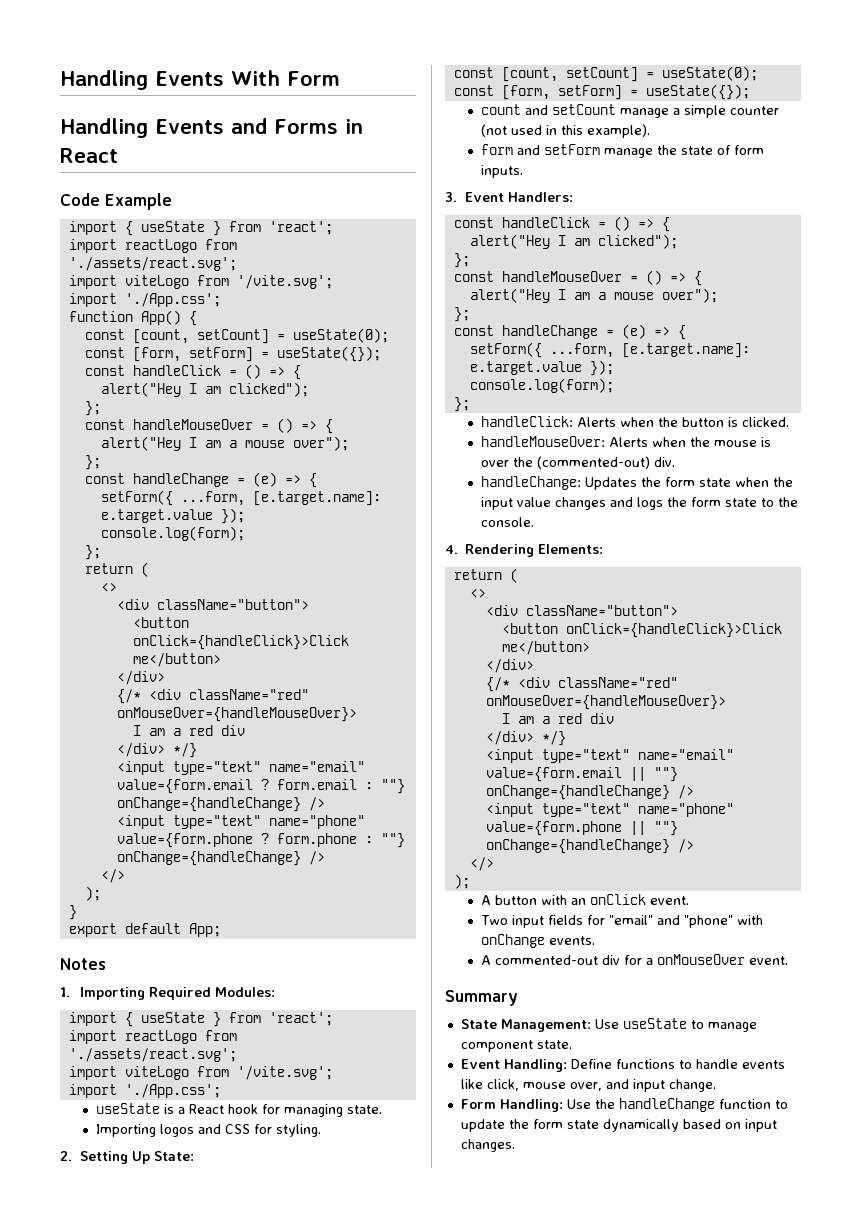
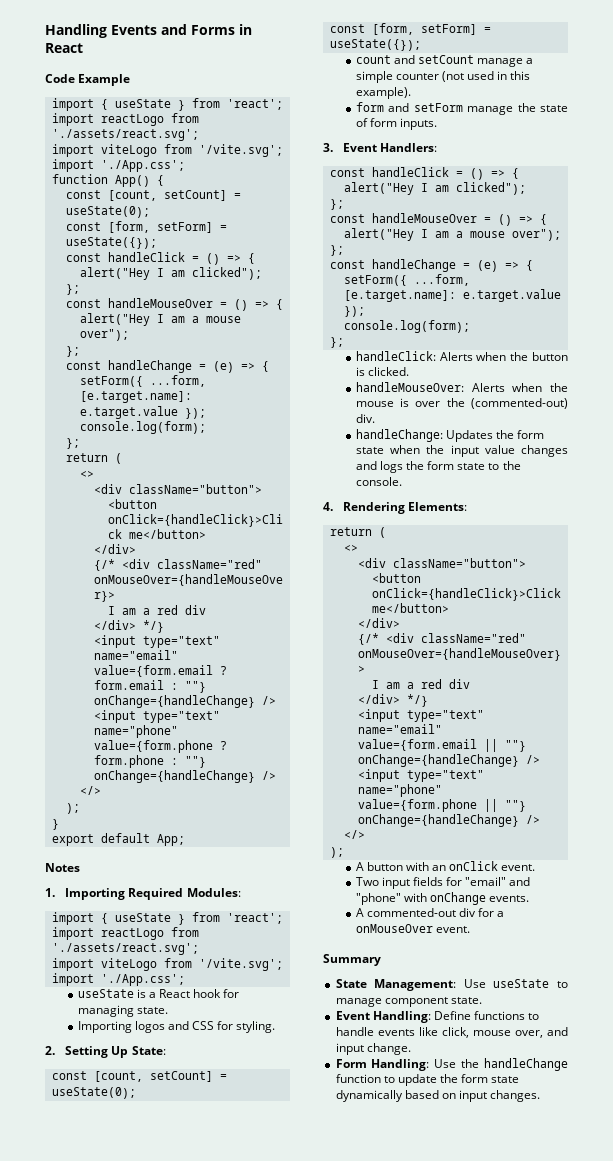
- Handling Events With Form

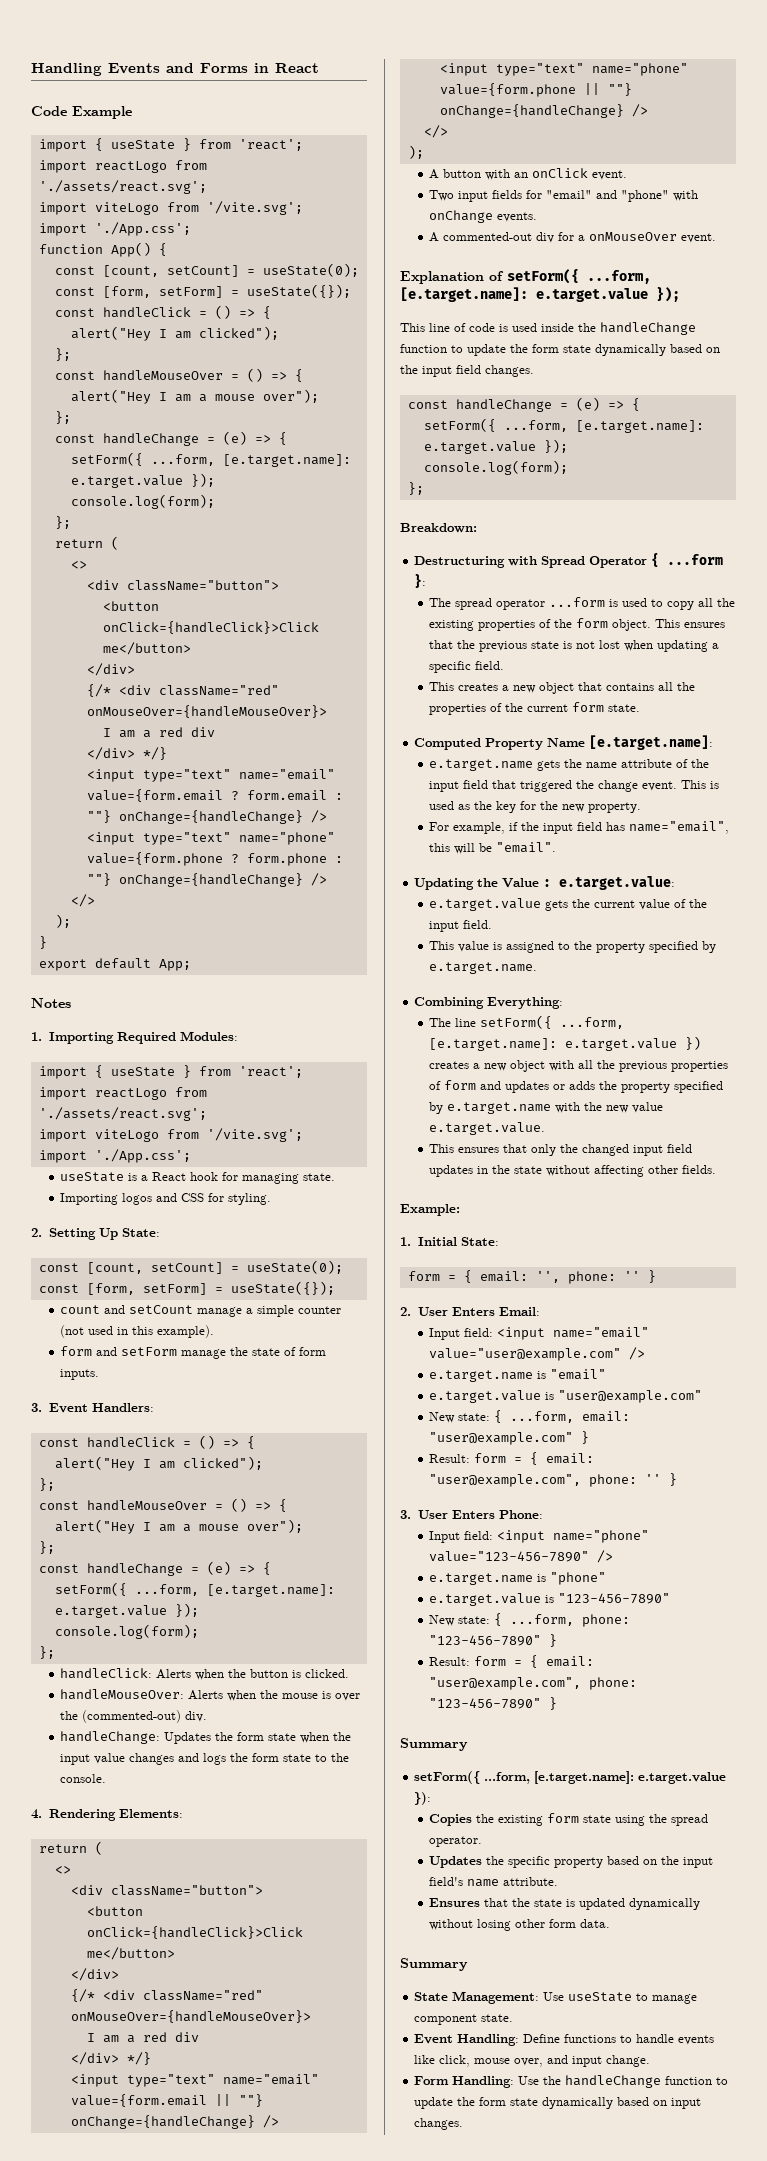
+ Explanation of setForm({ ...form, [e.target.name]: e.target.value });
+ This line of code is used inside the handleChange function to update the form state dynamically based on the input field changes.
+ const handleChange = (e) => {
+ setForm({ ...form, [e.target.name]: e.target.value });
+ console.log(form);
+ };
+ Breakdown:
+ Destructuring with Spread Operator { ...form }:
+ The spread operator ...form is used to copy all the existing properties of the form object. This ensures that the previous state is not lost when updating a specific field.
+ This creates a new object that contains all the properties of the current form state.
+ Computed Property Name [e.target.name]:
+ e.target.name gets the name attribute of the input field that triggered the change event. This is used as the key for the new property.
+ For example, if the input field has name="email", this will be "email".
+ Updating the Value : e.target.value:
+ e.target.value gets the current value of the input field.
+ This value is assigned to the property specified by e.target.name.
+ Combining Everything:
+ The line setForm({ ...form, [e.target.name]: e.target.value }) creates a new object with all the previous properties of form and updates or adds the property specified by e.target.name with the new value e.target.value.
+ This ensures that only the changed input field updates in the state without affecting other fields.
+ Example:
+ 1. Initial State:
+ form = { email: '', phone: '' }
+ 2. User Enters Email:
+ Input field: <input name="email" value="user@example.com" />
+ e.target.name is "email"
+ e.target.value is "user@example.com"
+ New state: { ...form, email: "user@example.com" }
+ Result: form = { email: "user@example.com", phone: '' }
+ 3. User Enters Phone:
+ Input field: <input name="phone" value="123-456-7890" />
+ e.target.name is "phone"
+ e.target.value is "123-456-7890"
+ New state: { ...form, phone: "123-456-7890" }
+ Result: form = { email: "user@example.com", phone: "123-456-7890" }
+ Summary
+ setForm({ ...form, [e.target.name]: e.target.value }):
+ Copies the existing form state using the spread operator.
+ Updates the specific property based on the input field's name attribute.
+ Ensures that the state is updated dynamically without losing other form data.

